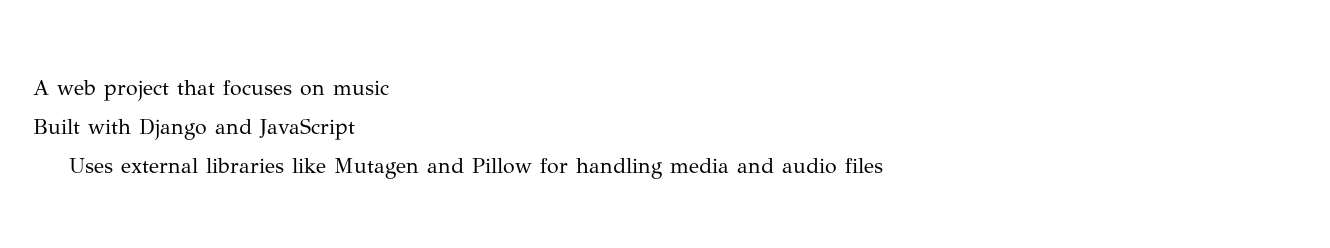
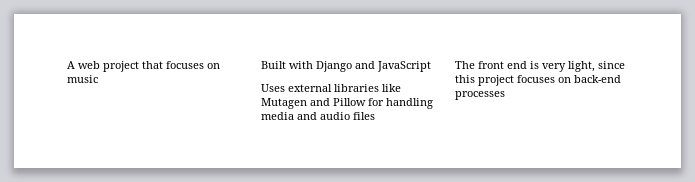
+ The front end is very light, since this project focuses on back-end processes

